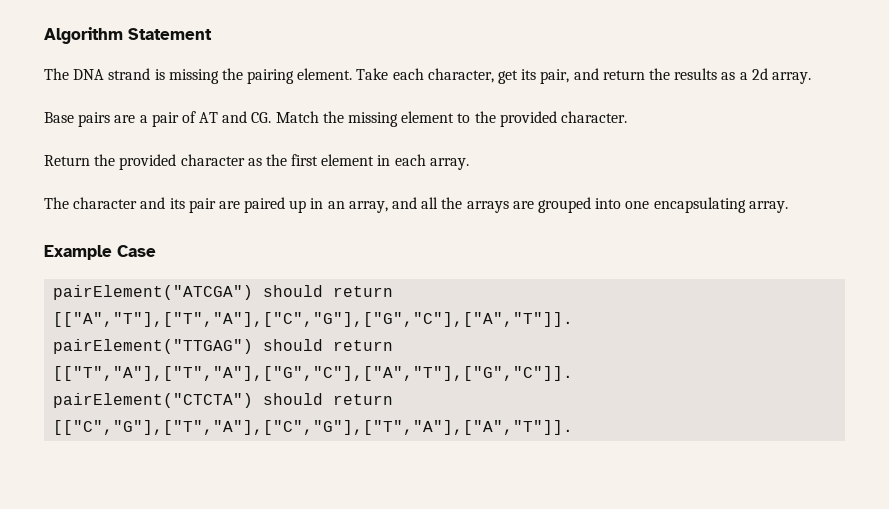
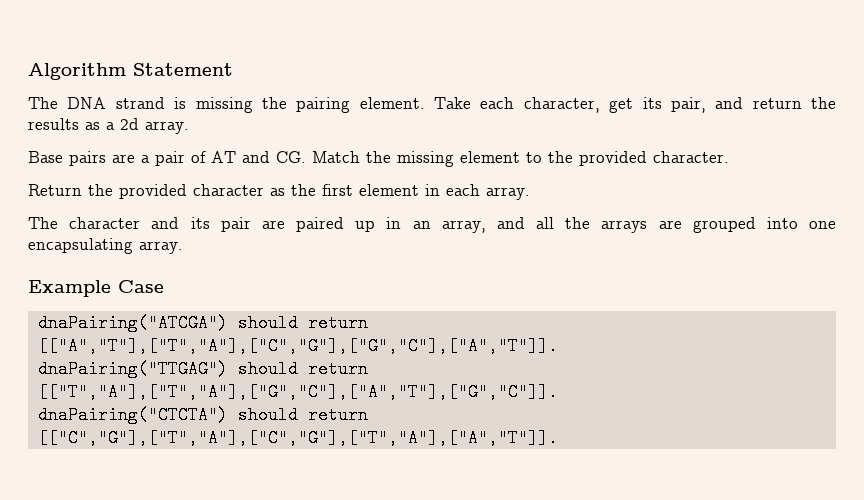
- pairElement("ATCGA") should return [["A","T"],["T","A"],["C","G"],["G","C"],["A","T"]].
+ dnaPairing("ATCGA") should return [["A","T"],["T","A"],["C","G"],["G","C"],["A","T"]].
- pairElement("TTGAG") should return [["T","A"],["T","A"],["G","C"],["A","T"],["G","C"]].
+ dnaPairing("TTGAG") should return [["T","A"],["T","A"],["G","C"],["A","T"],["G","C"]].
- pairElement("CTCTA") should return [["C","G"],["T","A"],["C","G"],["T","A"],["A","T"]].
+ dnaPairing("CTCTA") should return [["C","G"],["T","A"],["C","G"],["T","A"],["A","T"]].

